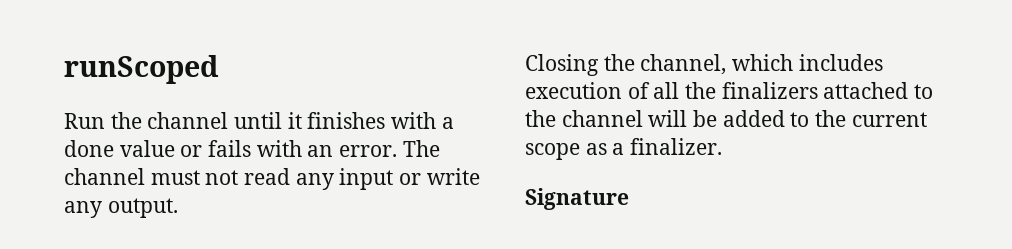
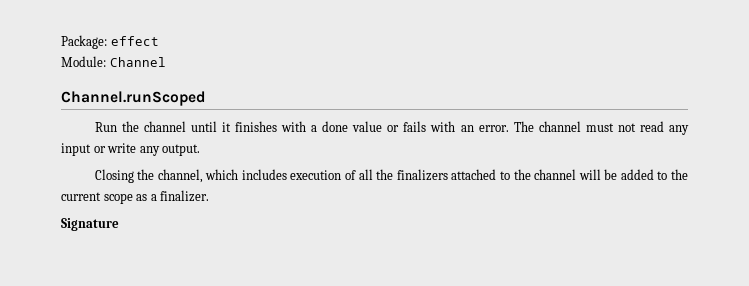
- runScoped
+ Package: effect
+ Module: Channel
+ Channel.runScoped

